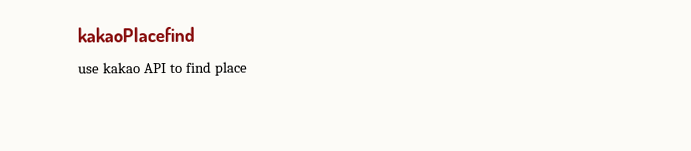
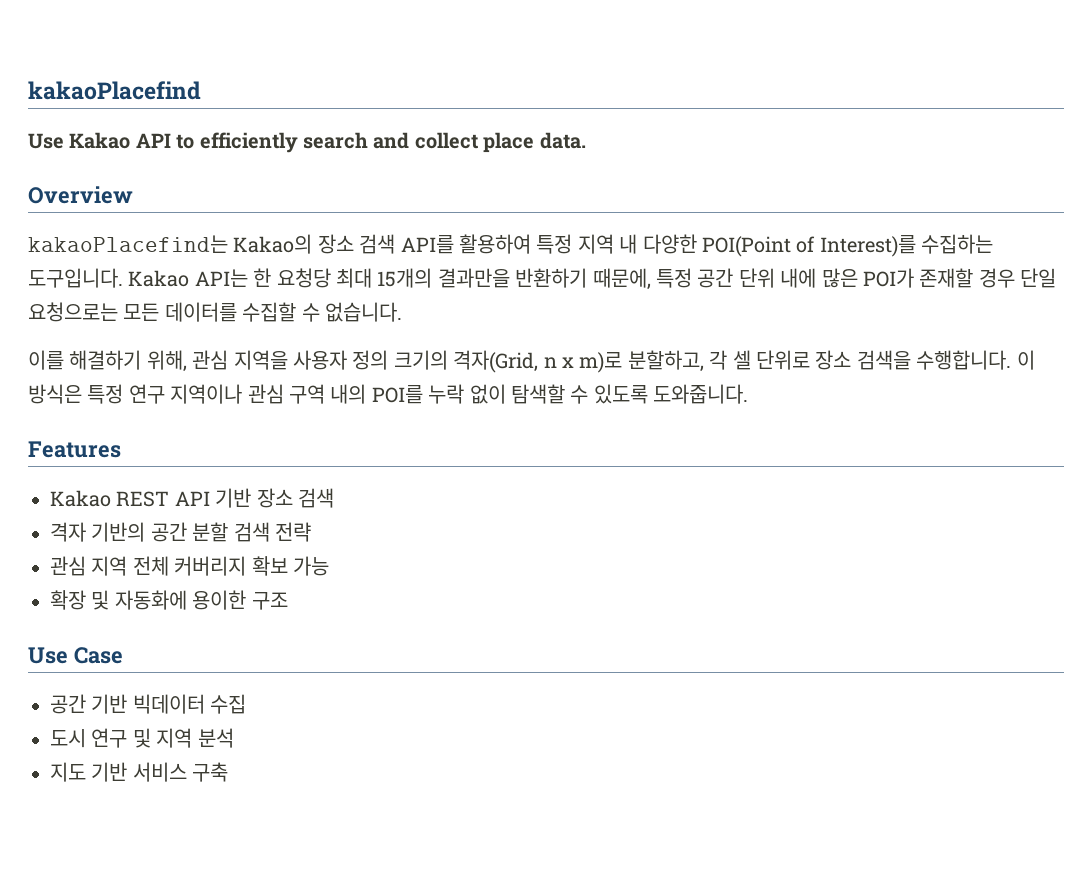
- use kakao API to find place
+ Use Kakao API to efficiently search and collect place data.
+ Overview
+ kakaoPlacefind는 Kakao의 장소 검색 API를 활용하여 특정 지역 내 다양한 POI(Point of Interest)를 수집하는 도구입니다. Kakao API는 한 요청당 최대 15개의 결과만을 반환하기 때문에, 특정 공간 단위 내에 많은 POI가 존재할 경우 단일 요청으로는 모든 데이터를 수집할 수 없습니다.
+ 이를 해결하기 위해, 관심 지역을 사용자 정의 크기의 격자(Grid, n x m)로 분할하고, 각 셀 단위로 장소 검색을 수행합니다. 이 방식은 특정 연구 지역이나 관심 구역 내의 POI를 누락 없이 탐색할 수 있도록 도와줍니다.
+ Features
+ Kakao REST API 기반 장소 검색
+ 격자 기반의 공간 분할 검색 전략
+ 관심 지역 전체 커버리지 확보 가능
+ 확장 및 자동화에 용이한 구조
+ Use Case
+ 공간 기반 빅데이터 수집
+ 도시 연구 및 지역 분석
+ 지도 기반 서비스 구축

